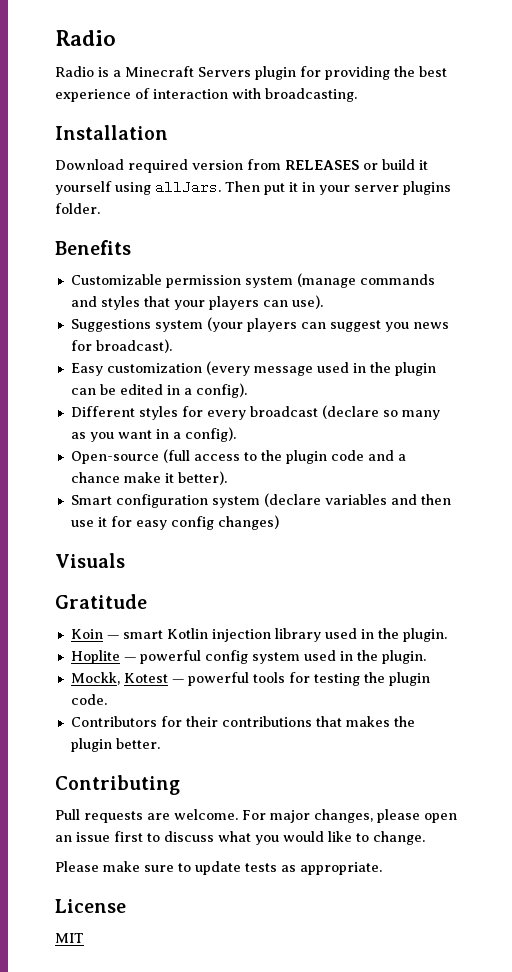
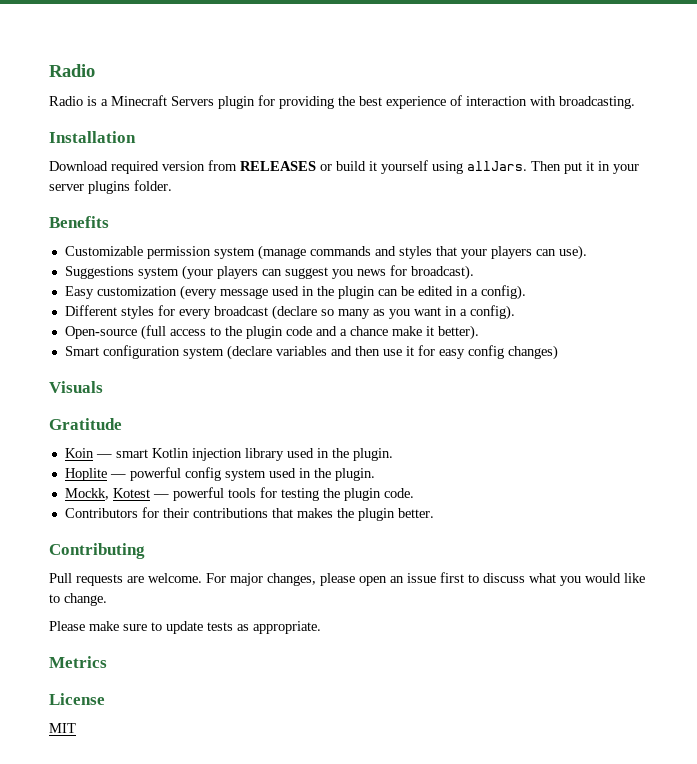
+ Metrics

